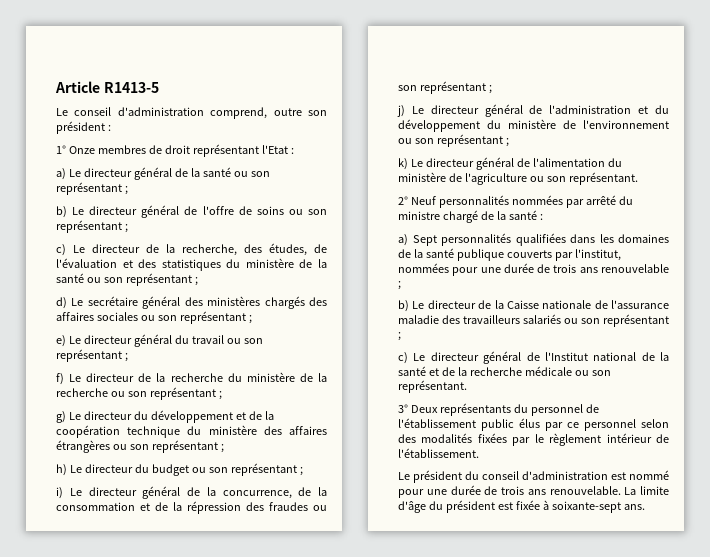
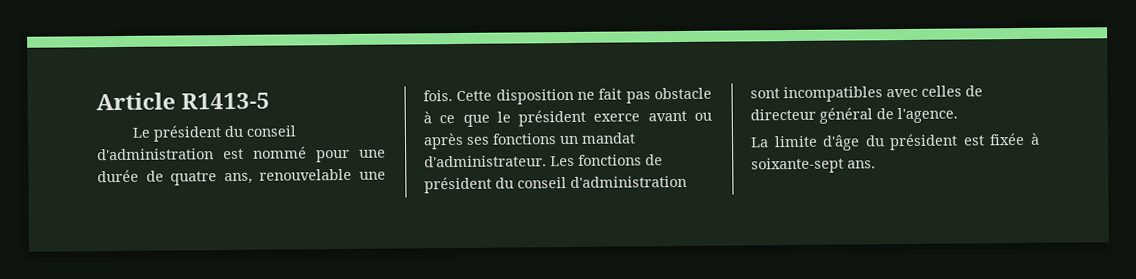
- Le conseil d'administration comprend, outre son président :
- 1° Onze membres de droit représentant l'Etat :
- a) Le directeur général de la santé ou son représentant ;
- b) Le directeur général de l'offre de soins ou son représentant ;
- c) Le directeur de la recherche, des études, de l'évaluation et des statistiques du ministère de la santé ou son représentant ;
- d) Le secrétaire général des ministères chargés des affaires sociales ou son représentant ;
- e) Le directeur général du travail ou son représentant ;
- f) Le directeur de la recherche du ministère de la recherche ou son représentant ;
- g) Le directeur du développement et de la coopération technique du ministère des affaires étrangères ou son représentant ;
- h) Le directeur du budget ou son représentant ;
- i) Le directeur général de la concurrence, de la consommation et de la répression des fraudes ou son représentant ;
- j) Le directeur général de l'administration et du développement du ministère de l'environnement ou son représentant ;
- k) Le directeur général de l'alimentation du ministère de l'agriculture ou son représentant.
- 2° Neuf personnalités nommées par arrêté du ministre chargé de la santé :
- a) Sept personnalités qualifiées dans les domaines de la santé publique couverts par l'institut, nommées pour une durée de trois ans renouvelable ;
- b) Le directeur de la Caisse nationale de l'assurance maladie des travailleurs salariés ou son représentant ;
- c) Le directeur général de l'Institut national de la santé et de la recherche médicale ou son représentant.
- 3° Deux représentants du personnel de l'établissement public élus par ce personnel selon des modalités fixées par le règlement intérieur de l'établissement.
- Le président du conseil d'administration est nommé pour une durée de trois ans renouvelable. La limite d'âge du président est fixée à soixante-sept ans.
+ Le président du conseil d'administration est nommé pour une durée de quatre ans, renouvelable une fois. Cette disposition ne fait pas obstacle à ce que le président exerce avant ou après ses fonctions un mandat d'administrateur. Les fonctions de président du conseil d'administration sont incompatibles avec celles de directeur général de l'agence.
+ La limite d'âge du président est fixée à soixante-sept ans.

